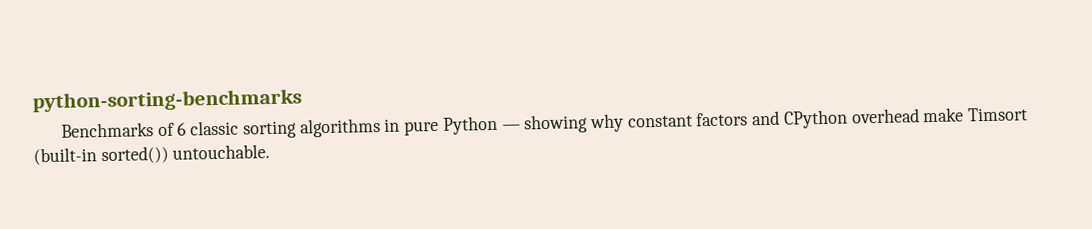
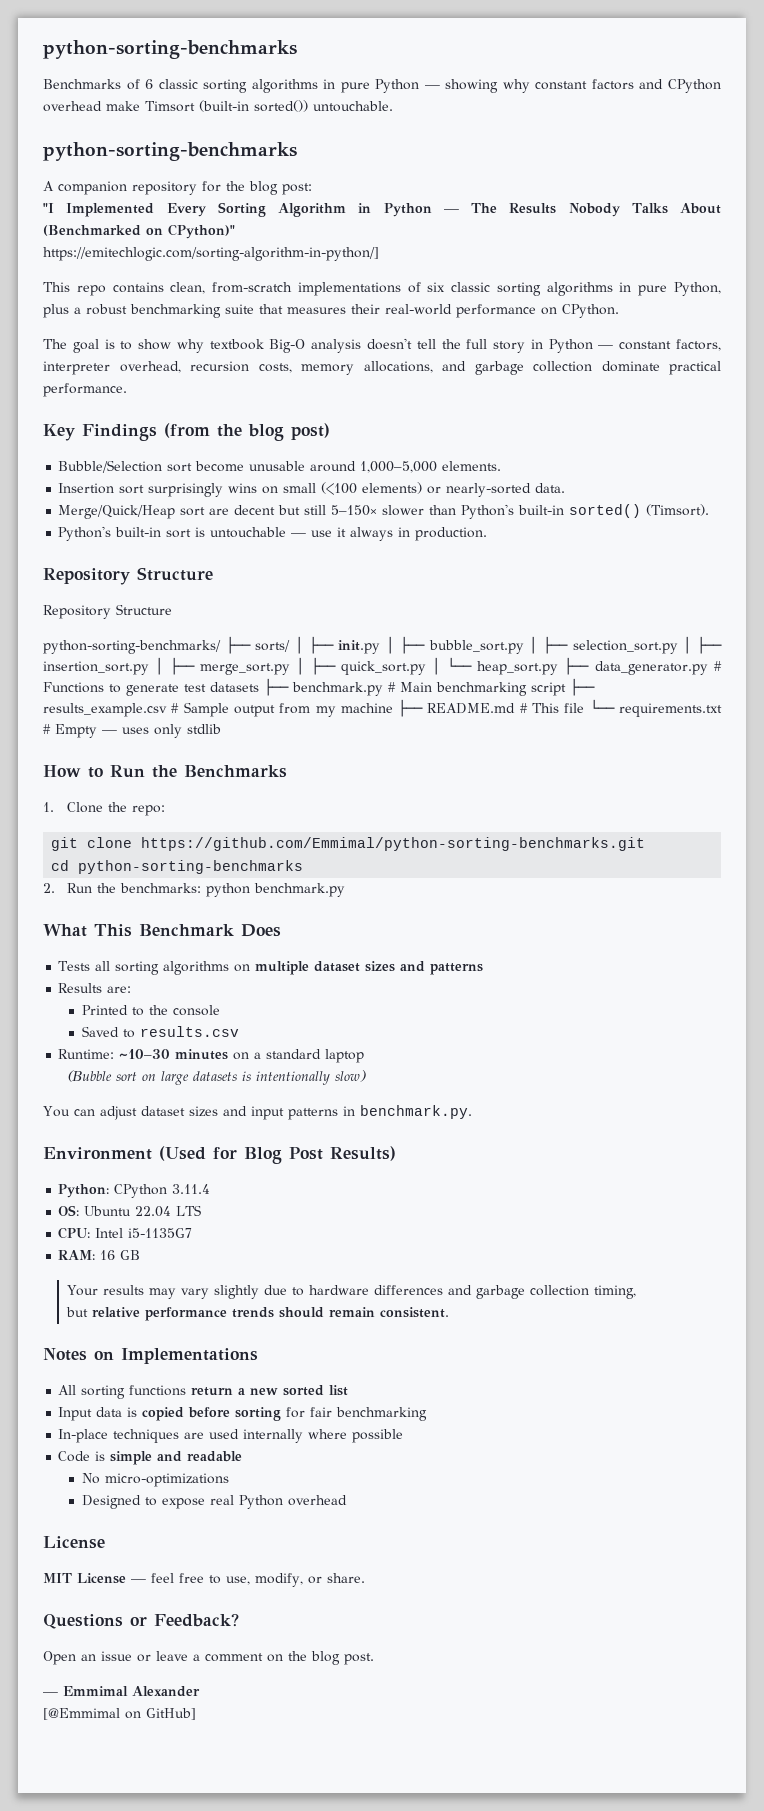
  Benchmarks of 6 classic sorting algorithms in pure Python — showing why constant factors and CPython overhead make Timsort (built-in sorted()) untouchable.
+ python-sorting-benchmarks
+ A companion repository for the blog post:
+ "I Implemented Every Sorting Algorithm in Python — The Results Nobody Talks About (Benchmarked on CPython)"
+ https://emitechlogic.com/sorting-algorithm-in-python/]
+ This repo contains clean, from-scratch implementations of six classic sorting algorithms in pure Python, plus a robust benchmarking suite that measures their real-world performance on CPython.
+ The goal is to show why textbook Big-O analysis doesn't tell the full story in Python — constant factors, interpreter overhead, recursion costs, memory allocations, and garbage collection dominate practical performance.
+ Key Findings (from the blog post)
+ Bubble/Selection sort become unusable around 1,000–5,000 elements.
+ Insertion sort surprisingly wins on small (<100 elements) or nearly-sorted data.
+ Merge/Quick/Heap sort are decent but still 5–150× slower than Python's built-in sorted() (Timsort).
+ Python's built-in sort is untouchable — use it always in production.
+ Repository Structure
+ Repository Structure
+ python-sorting-benchmarks/ ├── sorts/ │ ├── init.py │ ├── bubble_sort.py │ ├── selection_sort.py │ ├── insertion_sort.py │ ├── merge_sort.py │ ├── quick_sort.py │ └── heap_sort.py ├── data_generator.py # Functions to generate test datasets ├── benchmark.py # Main benchmarking script ├── results_example.csv # Sample output from my machine ├── README.md # This file └── requirements.txt # Empty — uses only stdlib
+ How to Run the Benchmarks
+ 1. Clone the repo:
+ git clone https://github.com/Emmimal/python-sorting-benchmarks.git
+ cd python-sorting-benchmarks
+ 2. Run the benchmarks: python benchmark.py
+ What This Benchmark Does
+ Tests all sorting algorithms on multiple dataset sizes and patterns
+ Results are:
+ Printed to the console
+ Saved to results.csv
+ Runtime: ~10–30 minutes on a standard laptop
+ (Bubble sort on large datasets is intentionally slow)
+ You can adjust dataset sizes and input patterns in benchmark.py.
+ Environment (Used for Blog Post Results)
+ Python: CPython 3.11.4
+ OS: Ubuntu 22.04 LTS
+ CPU: Intel i5-1135G7
+ RAM: 16 GB
+ Your results may vary slightly due to hardware differences and garbage collection timing,
+ but relative performance trends should remain consistent.
+ Notes on Implementations
+ All sorting functions return a new sorted list
+ Input data is copied before sorting for fair benchmarking
+ In-place techniques are used internally where possible
+ Code is simple and readable
+ No micro-optimizations
+ Designed to expose real Python overhead
+ License
+ MIT License — feel free to use, modify, or share.
+ Questions or Feedback?
+ Open an issue or leave a comment on the blog post.
+ — Emmimal Alexander
+ [@Emmimal on GitHub]

